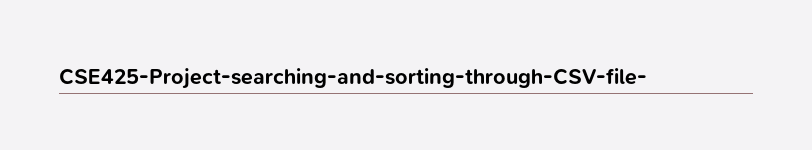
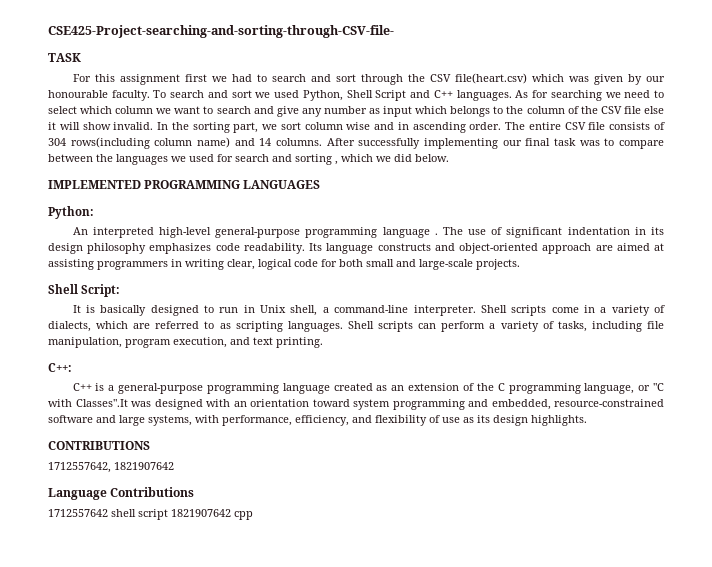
+ TASK
+ For this assignment first we had to search and sort through the CSV file(heart.csv) which was given by our honourable faculty. To search and sort we used Python, Shell Script and C++ languages. As for searching we need to select which column we want to search and give any number as input which belongs to the column of the CSV file else it will show invalid. In the sorting part, we sort column wise and in ascending order. The entire CSV file consists of 304 rows(including column name) and 14 columns. After successfully implementing our final task was to compare between the languages we used for search and sorting , which we did below.
+ IMPLEMENTED PROGRAMMING LANGUAGES
+ Python:
+ An interpreted high-level general-purpose programming language . The use of significant indentation in its design philosophy emphasizes code readability. Its language constructs and object-oriented approach are aimed at assisting programmers in writing clear, logical code for both small and large-scale projects.
+ Shell Script:
+ It is basically designed to run in Unix shell, a command-line interpreter. Shell scripts come in a variety of dialects, which are referred to as scripting languages. Shell scripts can perform a variety of tasks, including file manipulation, program execution, and text printing.
+ C++:
+ C++ is a general-purpose programming language created as an extension of the C programming language, or "C with Classes".It was designed with an orientation toward system programming and embedded, resource-constrained software and large systems, with performance, efficiency, and flexibility of use as its design highlights.
+ CONTRIBUTIONS
+ 1712557642, 1821907642
+ Language Contributions
+ 1712557642 shell script 1821907642 cpp

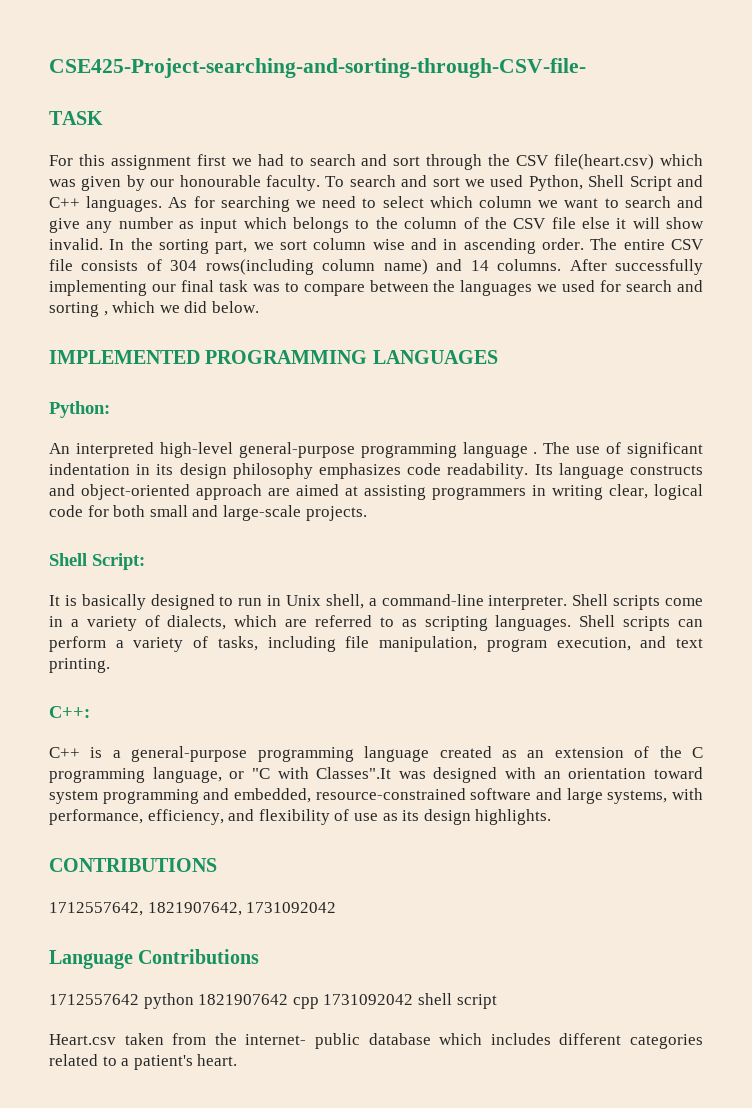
- 1712557642, 1821907642
+ 1712557642, 1821907642, 1731092042
- 1712557642 shell script 1821907642 cpp
+ 1712557642 python 1821907642 cpp 1731092042 shell script
+ Heart.csv taken from the internet- public database which includes different categories related to a patient's heart.

